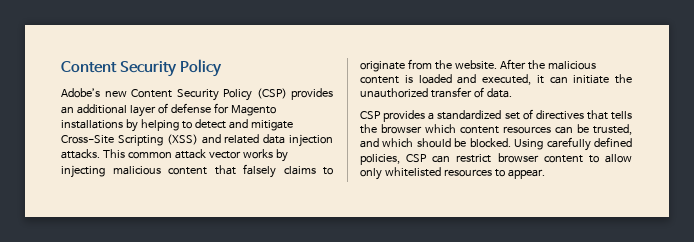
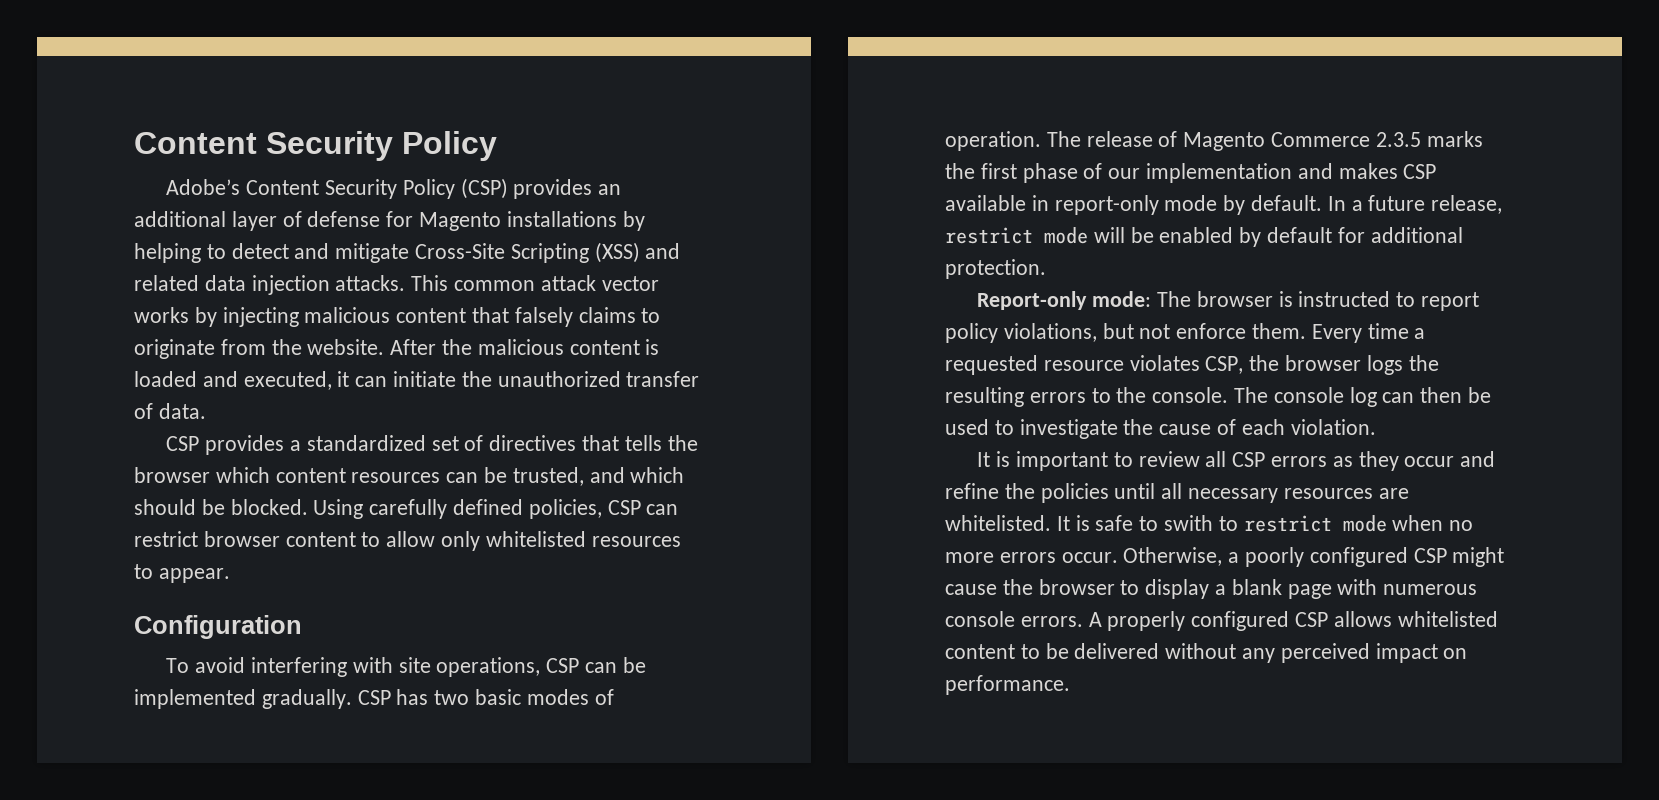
- Adobe’s new Content Security Policy (CSP) provides an additional layer of defense for Magento installations by helping to detect and mitigate Cross-Site Scripting (XSS) and related data injection attacks.
+ Adobe’s Content Security Policy (CSP) provides an additional layer of defense for Magento installations by helping to detect and mitigate Cross-Site Scripting (XSS) and related data injection attacks.
+ Configuration
+ To avoid interfering with site operations, CSP can be implemented gradually. CSP has two basic modes of operation. The release of Magento Commerce 2.3.5 marks the first phase of our implementation and makes CSP available in report-only mode by default. In a future release, restrict mode will be enabled by default for additional protection.
+ Report-only mode: The browser is instructed to report policy violations, but not enforce them. Every time a requested resource violates CSP, the browser logs the resulting errors to the console. The console log can then be used to investigate the cause of each violation.
+ It is important to review all CSP errors as they occur and refine the policies until all necessary resources are whitelisted. It is safe to swith to restrict mode when no more errors occur. Otherwise, a poorly configured CSP might cause the browser to display a blank page with numerous console errors. A properly configured CSP allows whitelisted content to be delivered without any perceived impact on performance.

